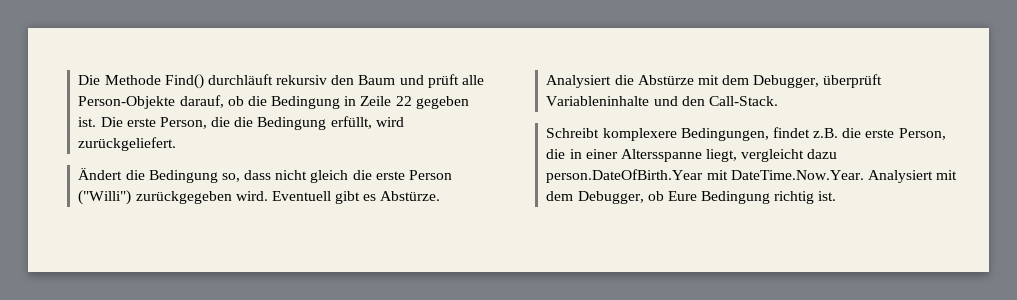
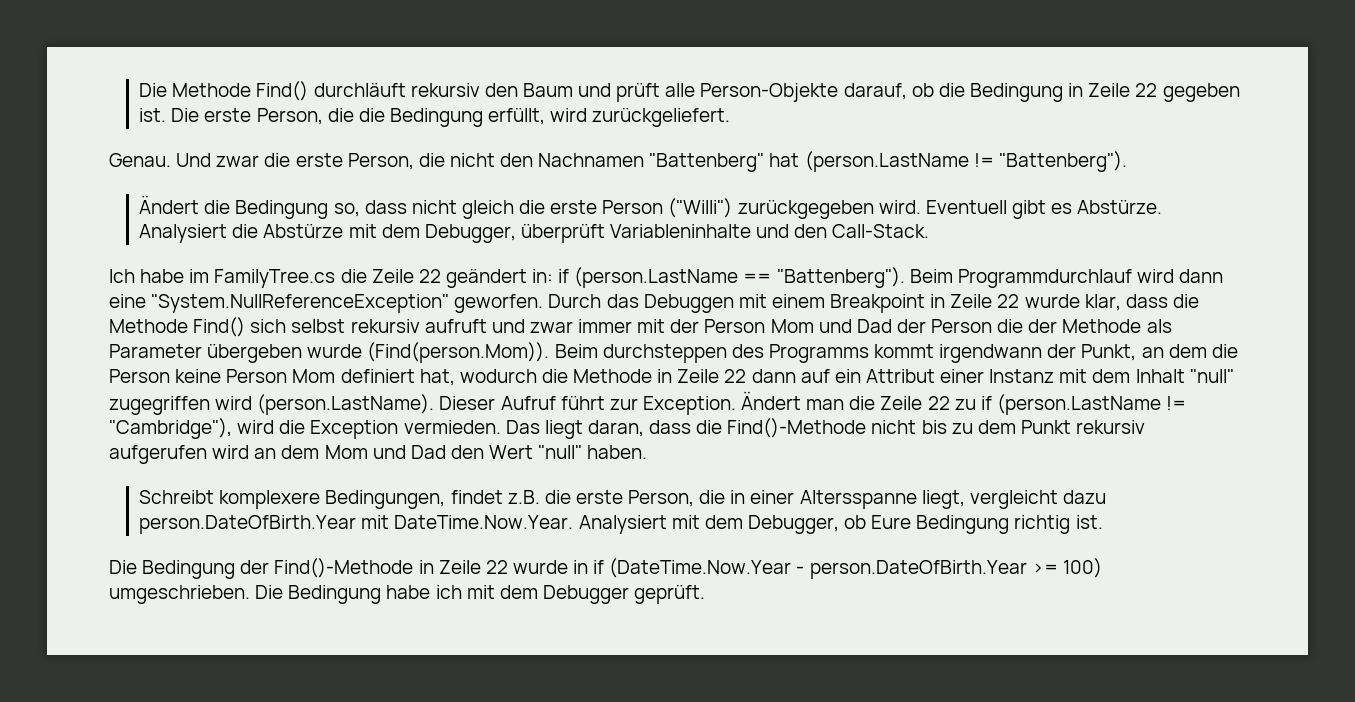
+ Genau. Und zwar die erste Person, die nicht den Nachnamen "Battenberg" hat (person.LastName != "Battenberg").
+ Ich habe im FamilyTree.cs die Zeile 22 geändert in: if (person.LastName == "Battenberg"). Beim Programmdurchlauf wird dann eine "System.NullReferenceException" geworfen. Durch das Debuggen mit einem Breakpoint in Zeile 22 wurde klar, dass die Methode Find() sich selbst rekursiv aufruft und zwar immer mit der Person Mom und Dad der Person die der Methode als Parameter übergeben wurde (Find(person.Mom)). Beim durchsteppen des Programms kommt irgendwann der Punkt, an dem die Person keine Person Mom definiert hat, wodurch die Methode in Zeile 22 dann auf ein Attribut einer Instanz mit dem Inhalt "null" zugegriffen wird (person.LastName). Dieser Aufruf führt zur Exception. Ändert man die Zeile 22 zu if (person.LastName != "Cambridge"), wird die Exception vermieden. Das liegt daran, dass die Find()-Methode nicht bis zu dem Punkt rekursiv aufgerufen wird an dem Mom und Dad den Wert "null" haben.
+ Die Bedingung der Find()-Methode in Zeile 22 wurde in if (DateTime.Now.Year - person.DateOfBirth.Year >= 100) umgeschrieben. Die Bedingung habe ich mit dem Debugger geprüft.

